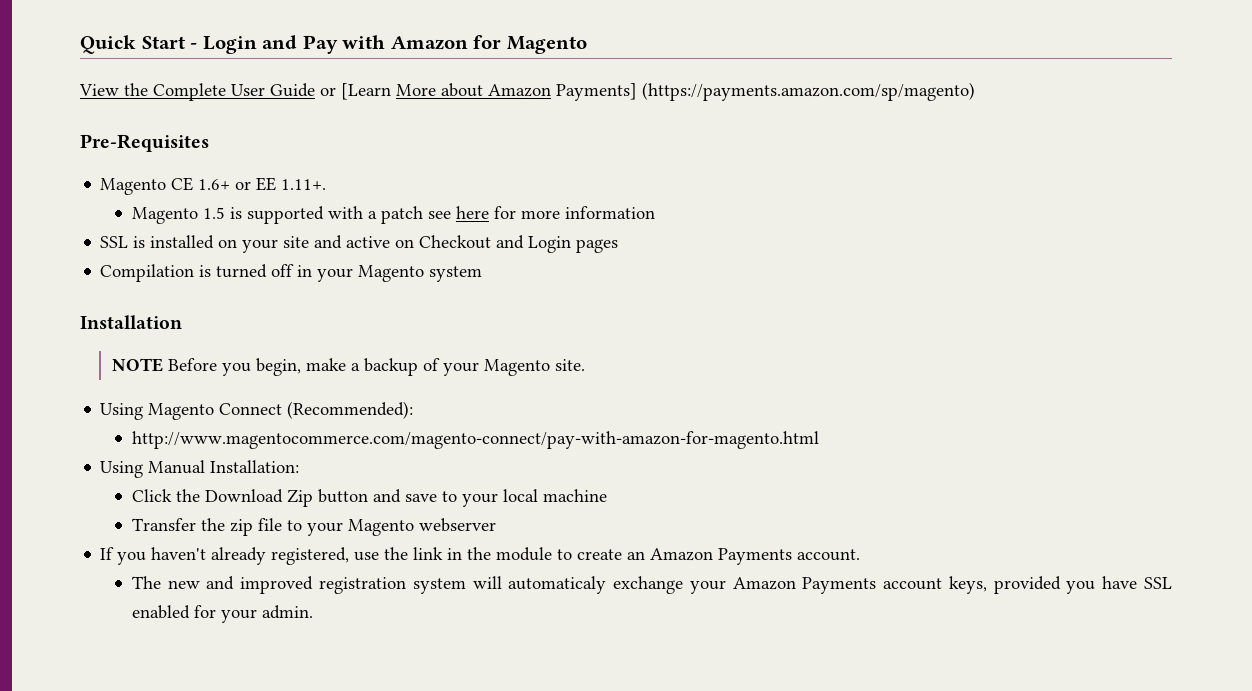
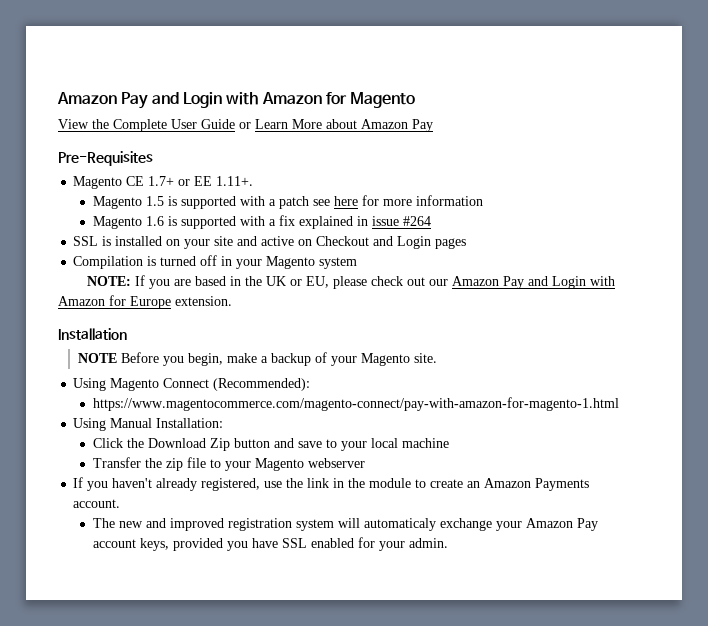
- Quick Start - Login and Pay with Amazon for Magento
+ Amazon Pay and Login with Amazon for Magento
- View the Complete User Guide or [Learn More about Amazon Payments] (https://payments.amazon.com/sp/magento)
+ View the Complete User Guide or Learn More about Amazon Pay
- Magento CE 1.6+ or EE 1.11+.
+ Magento CE 1.7+ or EE 1.11+.
+ Magento 1.6 is supported with a fix explained in issue #264
+ NOTE: If you are based in the UK or EU, please check out our Amazon Pay and Login with Amazon for Europe extension.
- http://www.magentocommerce.com/magento-connect/pay-with-amazon-for-magento.html
+ https://www.magentocommerce.com/magento-connect/pay-with-amazon-for-magento-1.html
- The new and improved registration system will automaticaly exchange your Amazon Payments account keys, provided you have SSL enabled for your admin.
+ The new and improved registration system will automaticaly exchange your Amazon Pay account keys, provided you have SSL enabled for your admin.

